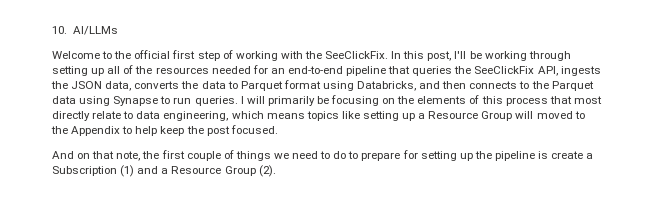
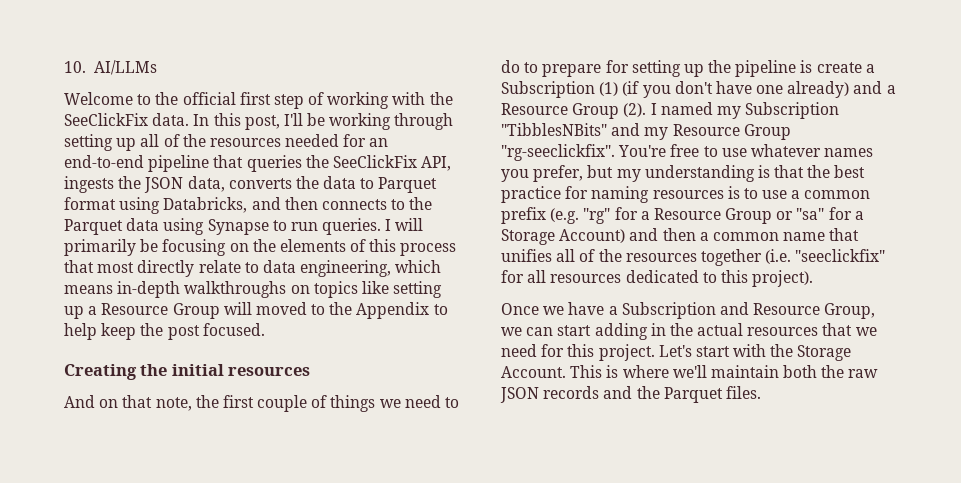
- Welcome to the official first step of working with the SeeClickFix.
+ Welcome to the official first step of working with the SeeClickFix data.
- I will primarily be focusing on the elements of this process that most directly relate to data engineering, which means topics like setting up a Resource Group will moved to the Appendix to help keep the post focused.
+ I will primarily be focusing on the elements of this process that most directly relate to data engineering, which means in-depth walkthroughs on topics like setting up a Resource Group will moved to the Appendix to help keep the post focused.
+ Creating the initial resources
- And on that note, the first couple of things we need to do to prepare for setting up the pipeline is create a Subscription (1) and a Resource Group (2).
+ And on that note, the first couple of things we need to do to prepare for setting up the pipeline is create a Subscription (1) (if you don't have one already) and a Resource Group (2).
+ I named my Subscription "TibblesNBits" and my Resource Group "rg-seeclickfix". You're free to use whatever names you prefer, but my understanding is that the best practice for naming resources is to use a common prefix (e.g. "rg" for a Resource Group or "sa" for a Storage Account) and then a common name that unifies all of the resources together (i.e. "seeclickfix" for all resources dedicated to this project).
+ Once we have a Subscription and Resource Group, we can start adding in the actual resources that we need for this project. Let's start with the Storage Account. This is where we'll maintain both the raw JSON records and the Parquet files.

